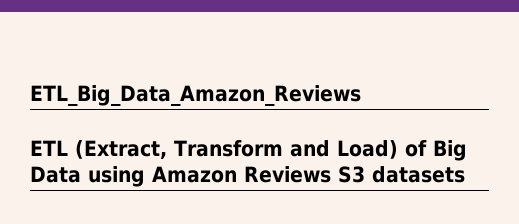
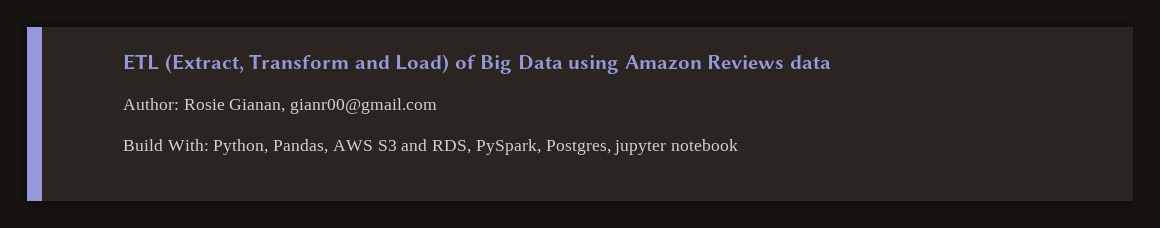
- ETL_Big_Data_Amazon_Reviews
- ETL (Extract, Transform and Load) of Big Data using Amazon Reviews S3 datasets
+ ETL (Extract, Transform and Load) of Big Data using Amazon Reviews data
+ Author: Rosie Gianan, gianr00@gmail.com
+ Build With: Python, Pandas, AWS S3 and RDS, PySpark, Postgres, jupyter notebook

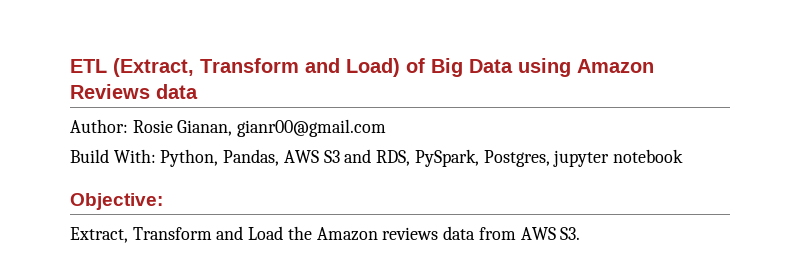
+ Objective:
+ Extract, Transform and Load the Amazon reviews data from AWS S3.

